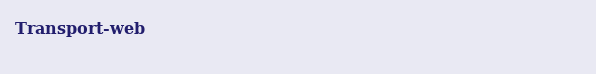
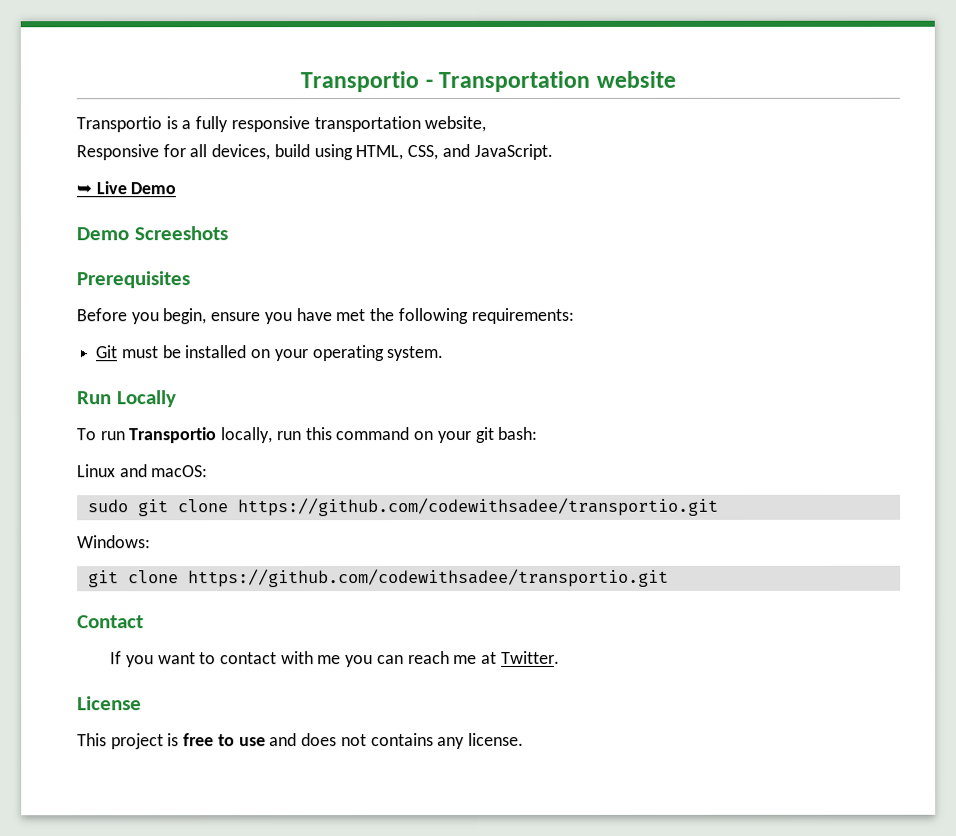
- Transport-web
+ Transportio - Transportation website
+ Transportio is a fully responsive transportation website,
+ Responsive for all devices, build using HTML, CSS, and JavaScript.
+ ➥ Live Demo
+ Demo Screeshots
+ Prerequisites
+ Before you begin, ensure you have met the following requirements:
+ Git must be installed on your operating system.
+ Run Locally
+ To run Transportio locally, run this command on your git bash:
+ Linux and macOS:
+ sudo git clone https://github.com/codewithsadee/transportio.git
+ Windows:
+ git clone https://github.com/codewithsadee/transportio.git
+ Contact
+ If you want to contact with me you can reach me at Twitter.
+ License
+ This project is free to use and does not contains any license.

